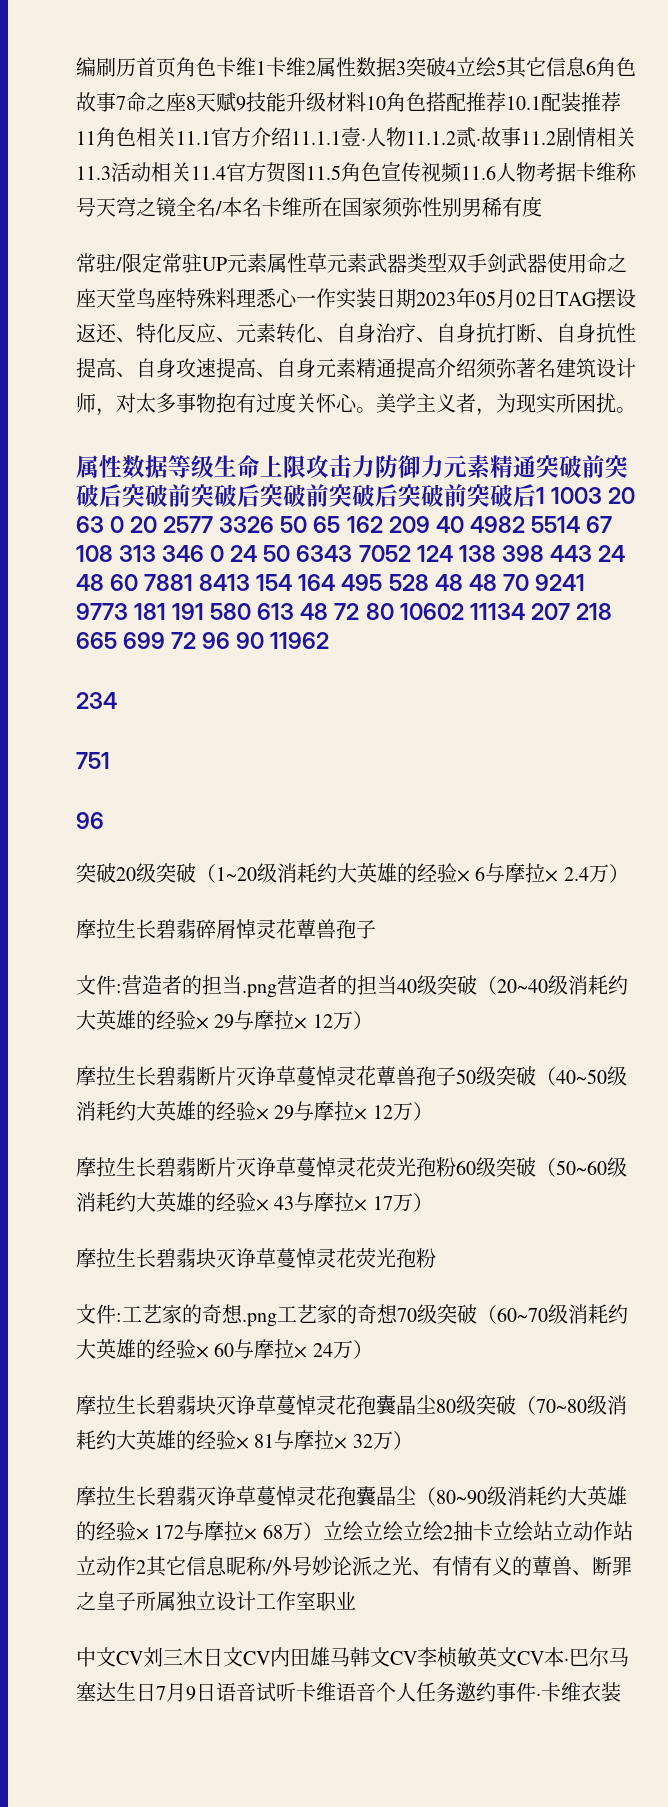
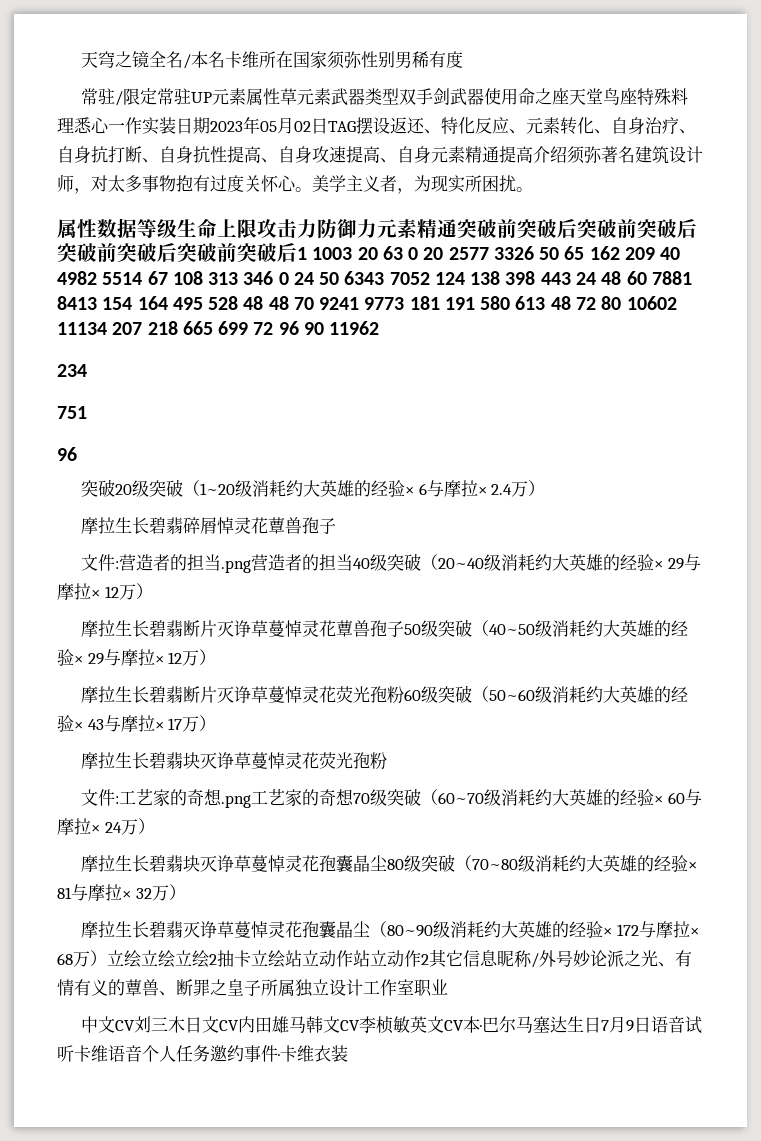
- 编刷历首页角色卡维1卡维2属性数据3突破4立绘5其它信息6角色故事7命之座8天赋9技能升级材料10角色搭配推荐10.1配装推荐11角色相关11.1官方介绍11.1.1壹·人物11.1.2贰·故事11.2剧情相关11.3活动相关11.4官方贺图11.5角色宣传视频11.6人物考据卡维称号天穹之镜全名/本名卡维所在国家须弥性别男稀有度
+ 天穹之镜全名/本名卡维所在国家须弥性别男稀有度

